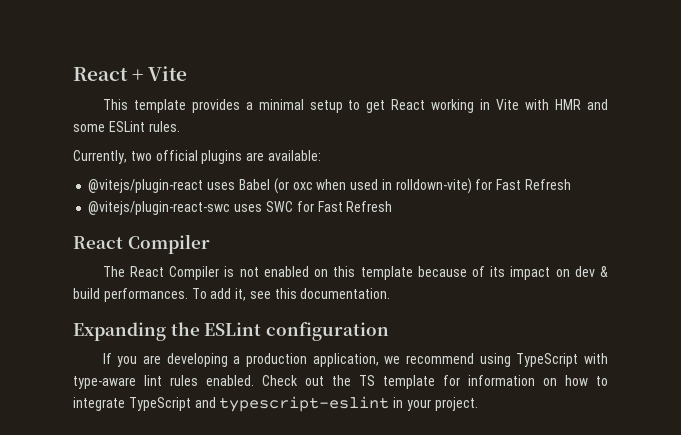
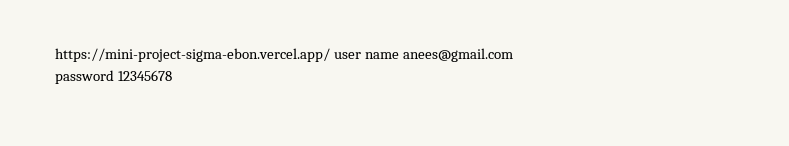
- React + Vite
- This template provides a minimal setup to get React working in Vite with HMR and some ESLint rules.
- Currently, two official plugins are available:
- @vitejs/plugin-react uses Babel (or oxc when used in rolldown-vite) for Fast Refresh
- @vitejs/plugin-react-swc uses SWC for Fast Refresh
- React Compiler
- The React Compiler is not enabled on this template because of its impact on dev & build performances. To add it, see this documentation.
- Expanding the ESLint configuration
- If you are developing a production application, we recommend using TypeScript with type-aware lint rules enabled. Check out the TS template for information on how to integrate TypeScript and typescript-eslint in your project.
+ https://mini-project-sigma-ebon.vercel.app/ user name anees@gmail.com
+ password 12345678

